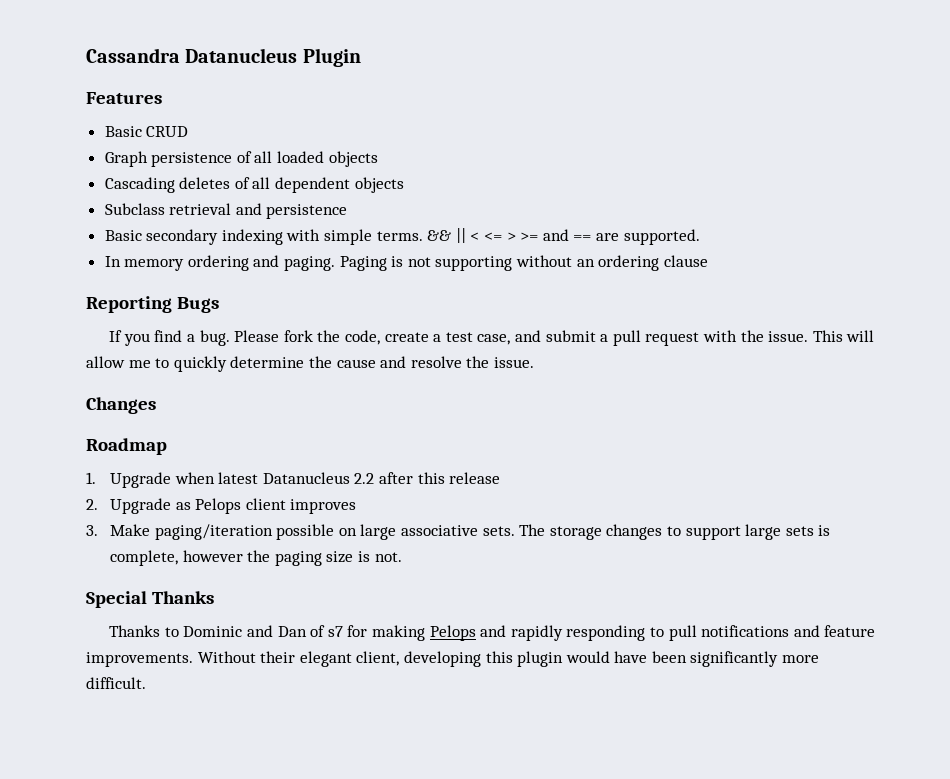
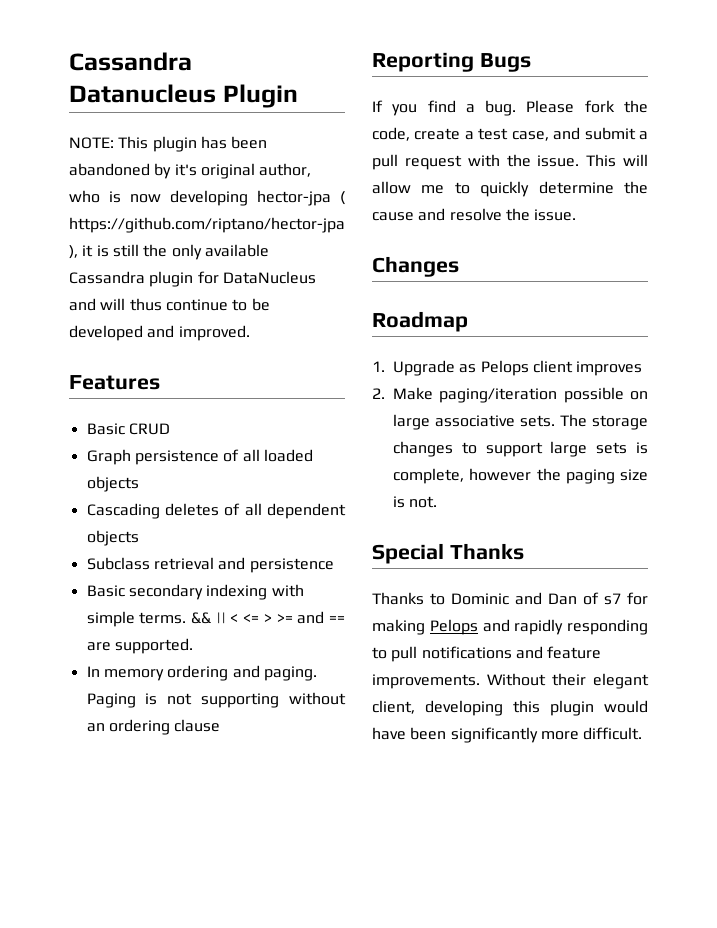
+ NOTE: This plugin has been abandoned by it's original author, who is now developing hector-jpa ( https://github.com/riptano/hector-jpa ), it is still the only available Cassandra plugin for DataNucleus and will thus continue to be developed and improved.
- 1. Upgrade when latest Datanucleus 2.2 after this release
- 2. Upgrade as Pelops client improves
+ 1. Upgrade as Pelops client improves
- 3. Make paging/iteration possible on large associative sets.
+ 2. Make paging/iteration possible on large associative sets.

